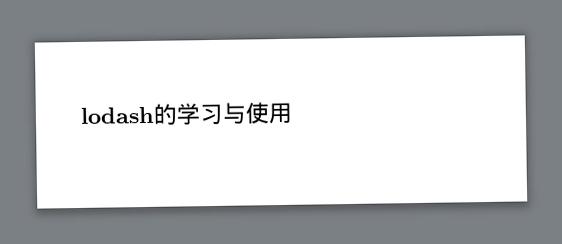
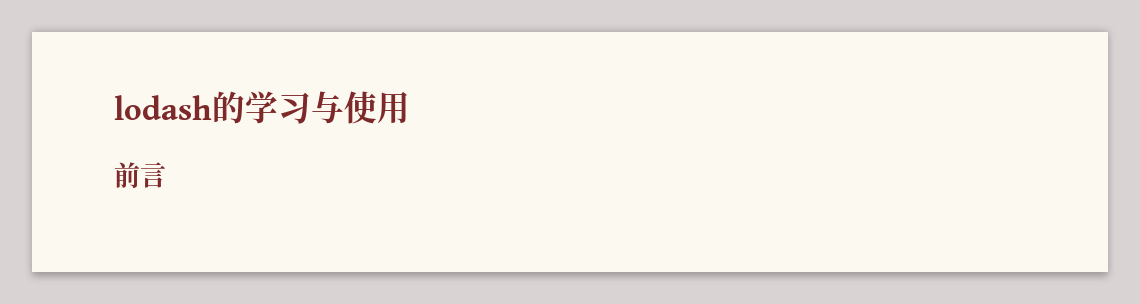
+ 前言

